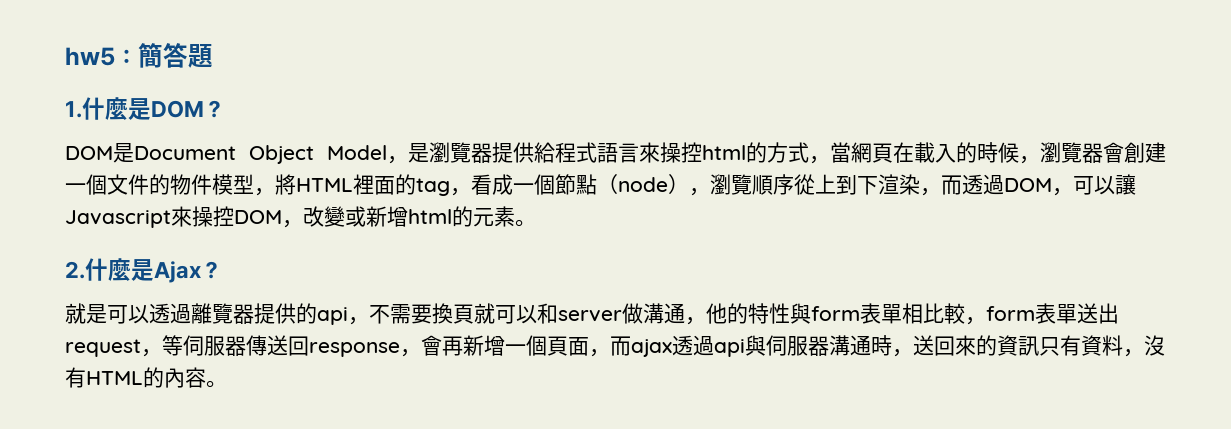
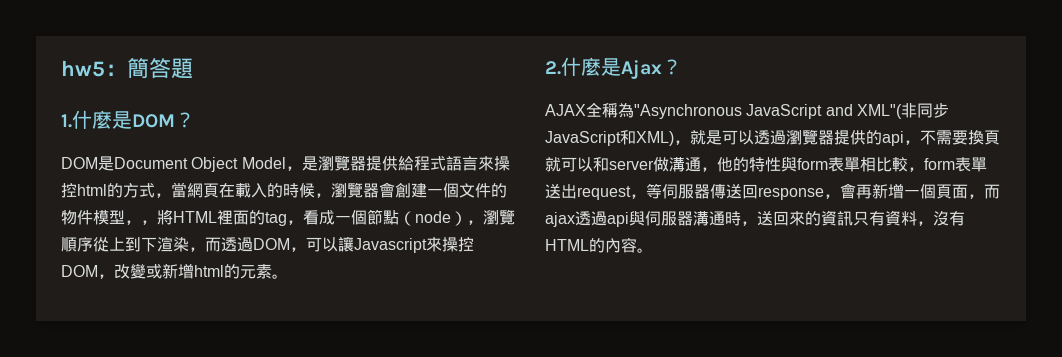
- DOM是Document Object Model，是瀏覽器提供給程式語言來操控html的方式，當網頁在載入的時候，瀏覽器會創建一個文件的物件模型，將HTML裡面的tag，看成一個節點（node），瀏覽順序從上到下渲染，而透過DOM，可以讓Javascript來操控DOM，改變或新增html的元素。
+ DOM是Document Object Model，是瀏覽器提供給程式語言來操控html的方式，當網頁在載入的時候，瀏覽器會創建一個文件的物件模型，，將HTML裡面的tag，看成一個節點（node），瀏覽順序從上到下渲染，而透過DOM，可以讓Javascript來操控DOM，改變或新增html的元素。
- 就是可以透過離覽器提供的api，不需要換頁就可以和server做溝通，他的特性與form表單相比較，form表單送出request，等伺服器傳送回response，會再新增一個頁面，而ajax透過api與伺服器溝通時，送回來的資訊只有資料，沒有HTML的內容。
+ AJAX全稱為"Asynchronous JavaScript and XML"(非同步JavaScript和XML)，就是可以透過瀏覽器提供的api，不需要換頁就可以和server做溝通，他的特性與form表單相比較，form表單送出request，等伺服器傳送回response，會再新增一個頁面，而ajax透過api與伺服器溝通時，送回來的資訊只有資料，沒有HTML的內容。

